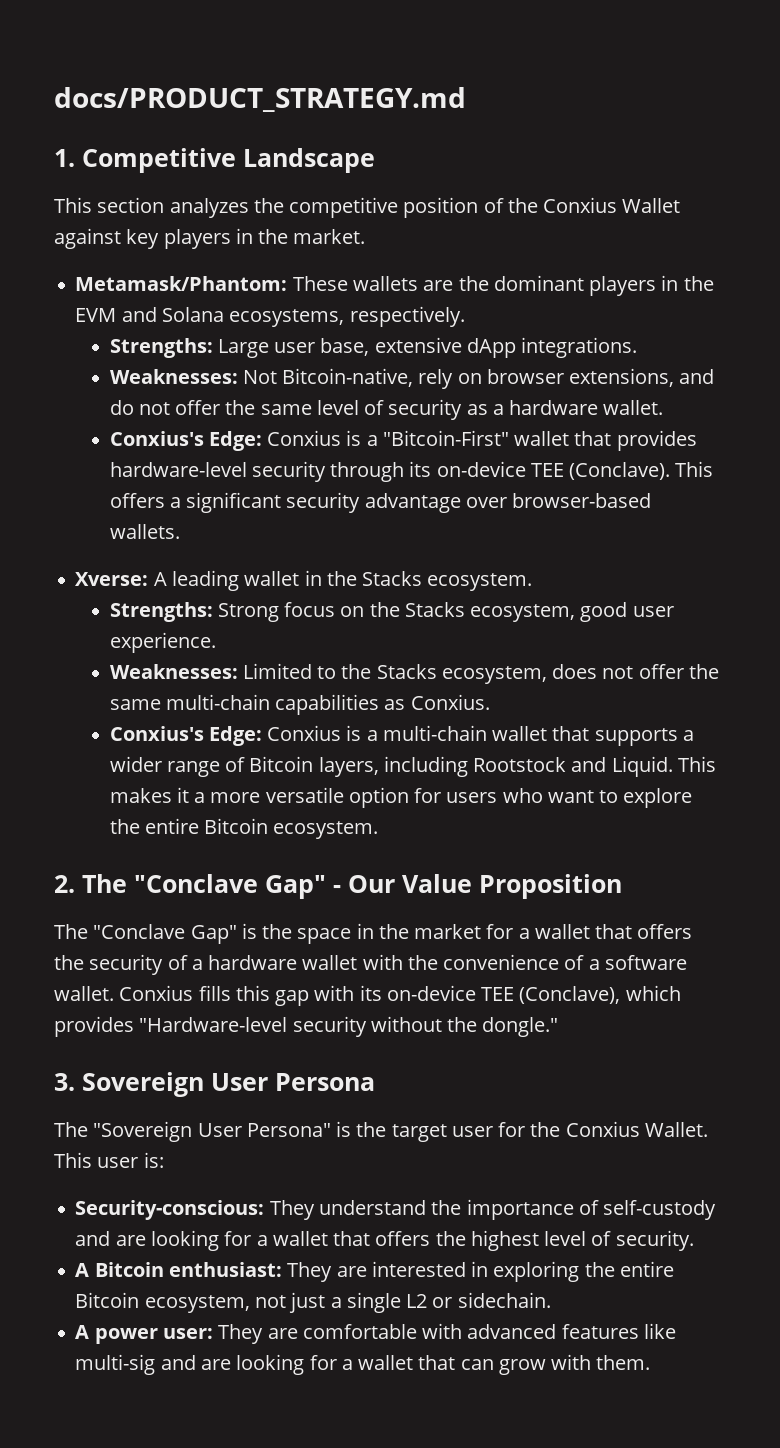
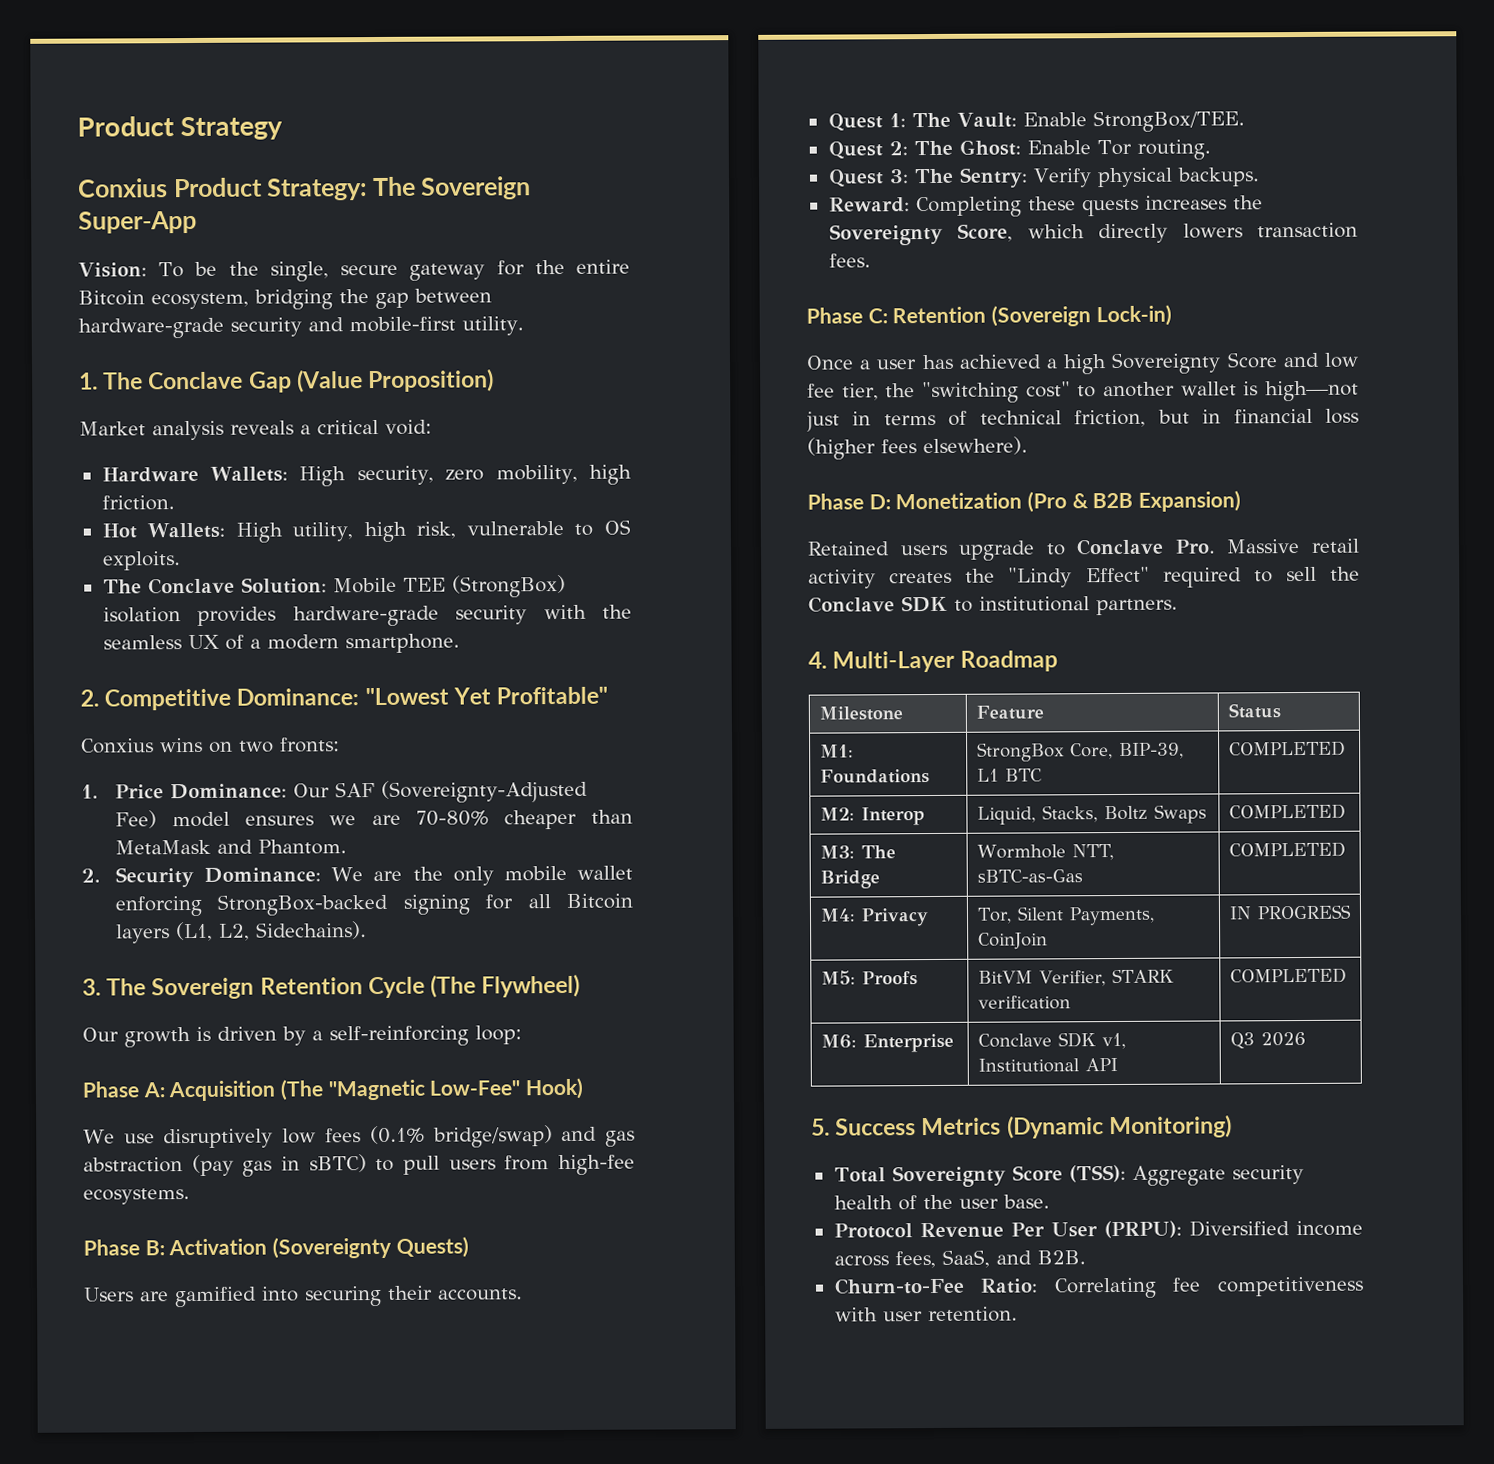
- docs/PRODUCT_STRATEGY.md
- 1. Competitive Landscape
- This section analyzes the competitive position of the Conxius Wallet against key players in the market.
- Metamask/Phantom: These wallets are the dominant players in the EVM and Solana ecosystems, respectively.
- Strengths: Large user base, extensive dApp integrations.
- Weaknesses: Not Bitcoin-native, rely on browser extensions, and do not offer the same level of security as a hardware wallet.
- Conxius's Edge: Conxius is a "Bitcoin-First" wallet that provides hardware-level security through its on-device TEE (Conclave). This offers a significant security advantage over browser-based wallets.
- Xverse: A leading wallet in the Stacks ecosystem.
- Strengths: Strong focus on the Stacks ecosystem, good user experience.
- Weaknesses: Limited to the Stacks ecosystem, does not offer the same multi-chain capabilities as Conxius.
- Conxius's Edge: Conxius is a multi-chain wallet that supports a wider range of Bitcoin layers, including Rootstock and Liquid. This makes it a more versatile option for users who want to explore the entire Bitcoin ecosystem.
- 2. The "Conclave Gap" - Our Value Proposition
- The "Conclave Gap" is the space in the market for a wallet that offers the security of a hardware wallet with the convenience of a software wallet. Conxius fills this gap with its on-device TEE (Conclave), which provides "Hardware-level security without the dongle."
- 3. Sovereign User Persona
- The "Sovereign User Persona" is the target user for the Conxius Wallet. This user is:
- Security-conscious: They understand the importance of self-custody and are looking for a wallet that offers the highest level of security.
- A Bitcoin enthusiast: They are interested in exploring the entire Bitcoin ecosystem, not just a single L2 or sidechain.
- A power user: They are comfortable with advanced features like multi-sig and are looking for a wallet that can grow with them.
+ Product Strategy
+ Conxius Product Strategy: The Sovereign Super-App
+ Vision: To be the single, secure gateway for the entire Bitcoin ecosystem, bridging the gap between hardware-grade security and mobile-first utility.
+ 1. The Conclave Gap (Value Proposition)
+ Market analysis reveals a critical void:
+ Hardware Wallets: High security, zero mobility, high friction.
+ Hot Wallets: High utility, high risk, vulnerable to OS exploits.
+ The Conclave Solution: Mobile TEE (StrongBox) isolation provides hardware-grade security with the seamless UX of a modern smartphone.
+ 2. Competitive Dominance: "Lowest Yet Profitable"
+ Conxius wins on two fronts:
+ 1. Price Dominance: Our SAF (Sovereignty-Adjusted Fee) model ensures we are 70-80% cheaper than MetaMask and Phantom.
+ 2. Security Dominance: We are the only mobile wallet enforcing StrongBox-backed signing for all Bitcoin layers (L1, L2, Sidechains).
+ 3. The Sovereign Retention Cycle (The Flywheel)
+ Our growth is driven by a self-reinforcing loop:
+ Phase A: Acquisition (The "Magnetic Low-Fee" Hook)
+ We use disruptively low fees (0.1% bridge/swap) and gas abstraction (pay gas in sBTC) to pull users from high-fee ecosystems.
+ Phase B: Activation (Sovereignty Quests)
+ Users are gamified into securing their accounts.
+ Quest 1: The Vault: Enable StrongBox/TEE.
+ Quest 2: The Ghost: Enable Tor routing.
+ Quest 3: The Sentry: Verify physical backups.
+ Reward: Completing these quests increases the Sovereignty Score, which directly lowers transaction fees.
+ Phase C: Retention (Sovereign Lock-in)
+ Once a user has achieved a high Sovereignty Score and low fee tier, the "switching cost" to another wallet is high—not just in terms of technical friction, but in financial loss (higher fees elsewhere).
+ Phase D: Monetization (Pro & B2B Expansion)
+ Retained users upgrade to Conclave Pro. Massive retail activity creates the "Lindy Effect" required to sell the Conclave SDK to institutional partners.
+ 4. Multi-Layer Roadmap
+ Milestone | Feature | Status
+ M1: Foundations | StrongBox Core, BIP-39, L1 BTC | COMPLETED
+ M2: Interop | Liquid, Stacks, Boltz Swaps | COMPLETED
+ M3: The Bridge | Wormhole NTT, sBTC-as-Gas | COMPLETED
+ M4: Privacy | Tor, Silent Payments, CoinJoin | IN PROGRESS
+ M5: Proofs | BitVM Verifier, STARK verification | COMPLETED
+ M6: Enterprise | Conclave SDK v1, Institutional API | Q3 2026
+ 5. Success Metrics (Dynamic Monitoring)
+ Total Sovereignty Score (TSS): Aggregate security health of the user base.
+ Protocol Revenue Per User (PRPU): Diversified income across fees, SaaS, and B2B.
+ Churn-to-Fee Ratio: Correlating fee competitiveness with user retention.

